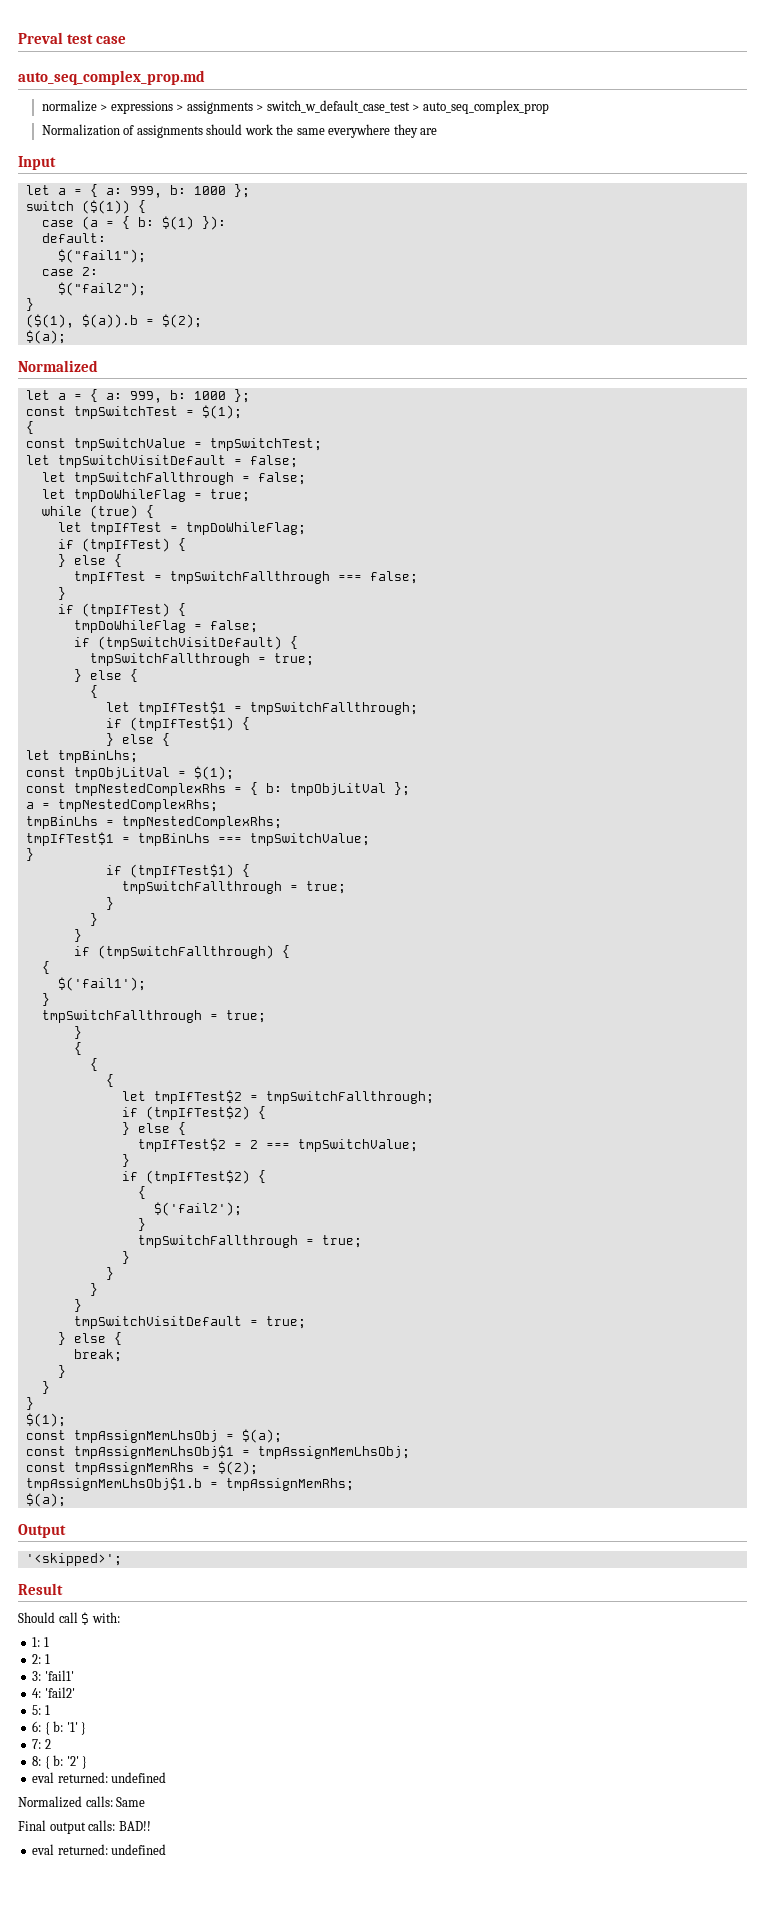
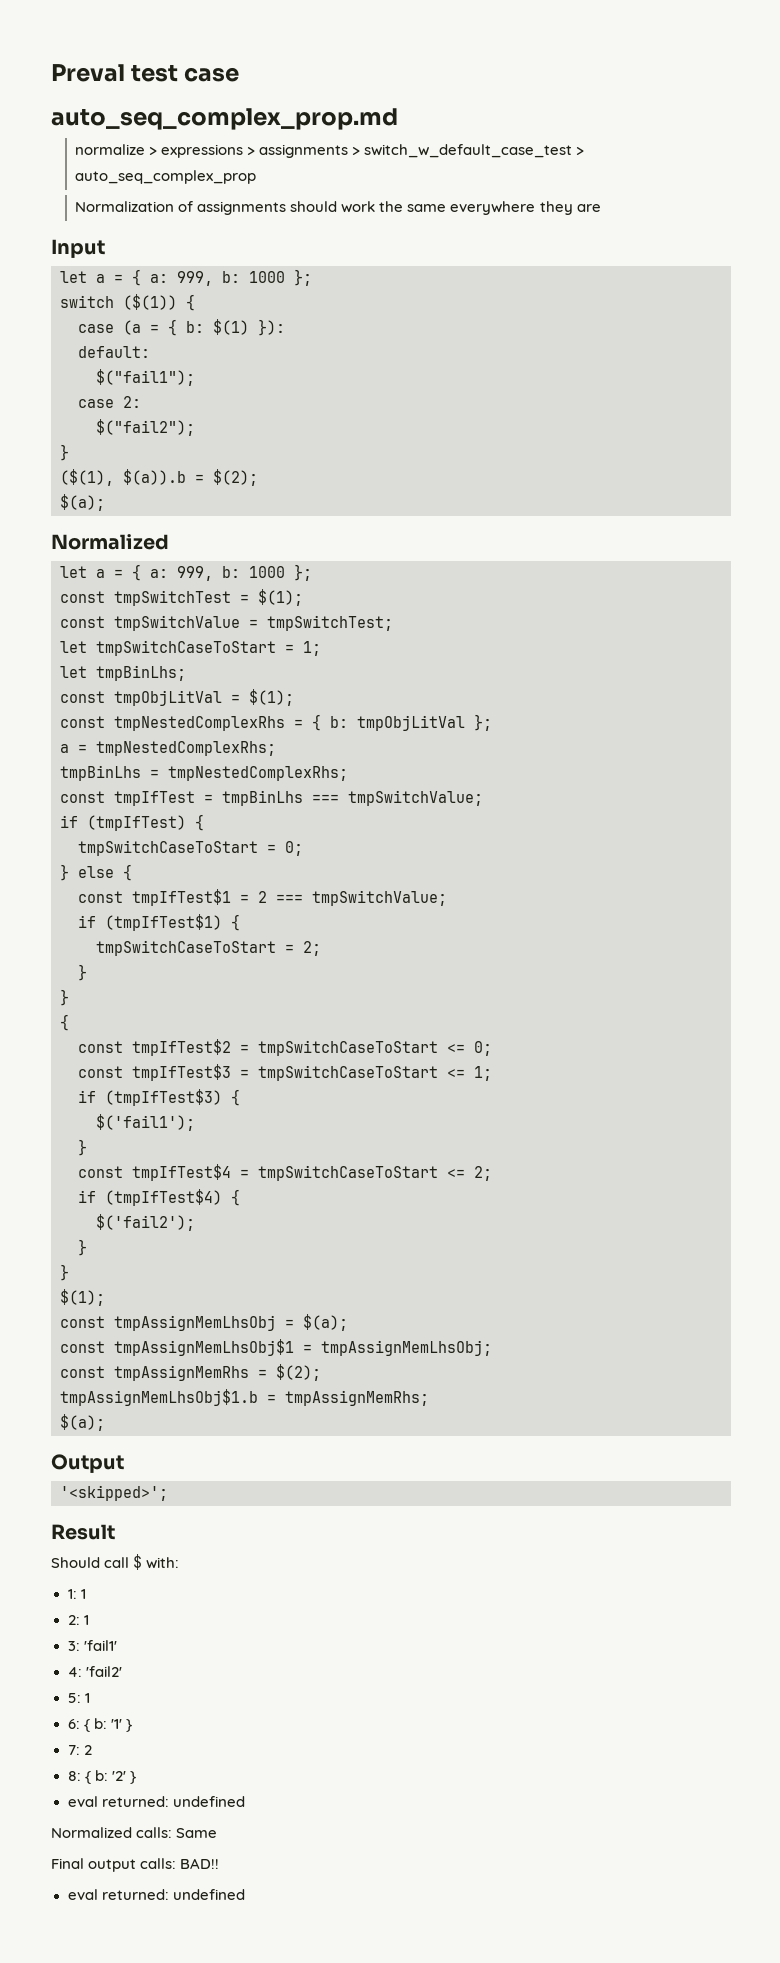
  const tmpSwitchTest = $(1);
- {
- let tmpSwitchVisitDefault = false;
- let tmpSwitchFallthrough = false;
- let tmpDoWhileFlag = true;
- while (true) {
- let tmpIfTest = tmpDoWhileFlag;
- if (tmpIfTest) {
- } else {
- tmpIfTest = tmpSwitchFallthrough === false;
- }
- if (tmpIfTest) {
- tmpDoWhileFlag = false;
- if (tmpSwitchVisitDefault) {
- tmpSwitchFallthrough = true;
- } else {
- {
- let tmpIfTest$1 = tmpSwitchFallthrough;
- if (tmpIfTest$1) {
- } else {
+ let tmpSwitchCaseToStart = 1;
- tmpIfTest$1 = tmpBinLhs === tmpSwitchValue;
- }
+ const tmpIfTest = tmpBinLhs === tmpSwitchValue;
+ if (tmpIfTest) {
+ tmpSwitchCaseToStart = 0;
+ } else {
+ const tmpIfTest$1 = 2 === tmpSwitchValue;
  if (tmpIfTest$1) {
- tmpSwitchFallthrough = true;
+ tmpSwitchCaseToStart = 2;
  }
  }
- }
- if (tmpSwitchFallthrough) {
  {
+ const tmpIfTest$2 = tmpSwitchCaseToStart <= 0;
+ const tmpIfTest$3 = tmpSwitchCaseToStart <= 1;
+ if (tmpIfTest$3) {
  $('fail1');
  }
- tmpSwitchFallthrough = true;
- }
- {
- {
- {
- let tmpIfTest$2 = tmpSwitchFallthrough;
- if (tmpIfTest$2) {
- } else {
- tmpIfTest$2 = 2 === tmpSwitchValue;
- }
- if (tmpIfTest$2) {
- {
+ const tmpIfTest$4 = tmpSwitchCaseToStart <= 2;
+ if (tmpIfTest$4) {
  $('fail2');
- }
- tmpSwitchFallthrough = true;
- }
- }
- }
- }
- tmpSwitchVisitDefault = true;
- } else {
- break;
- }

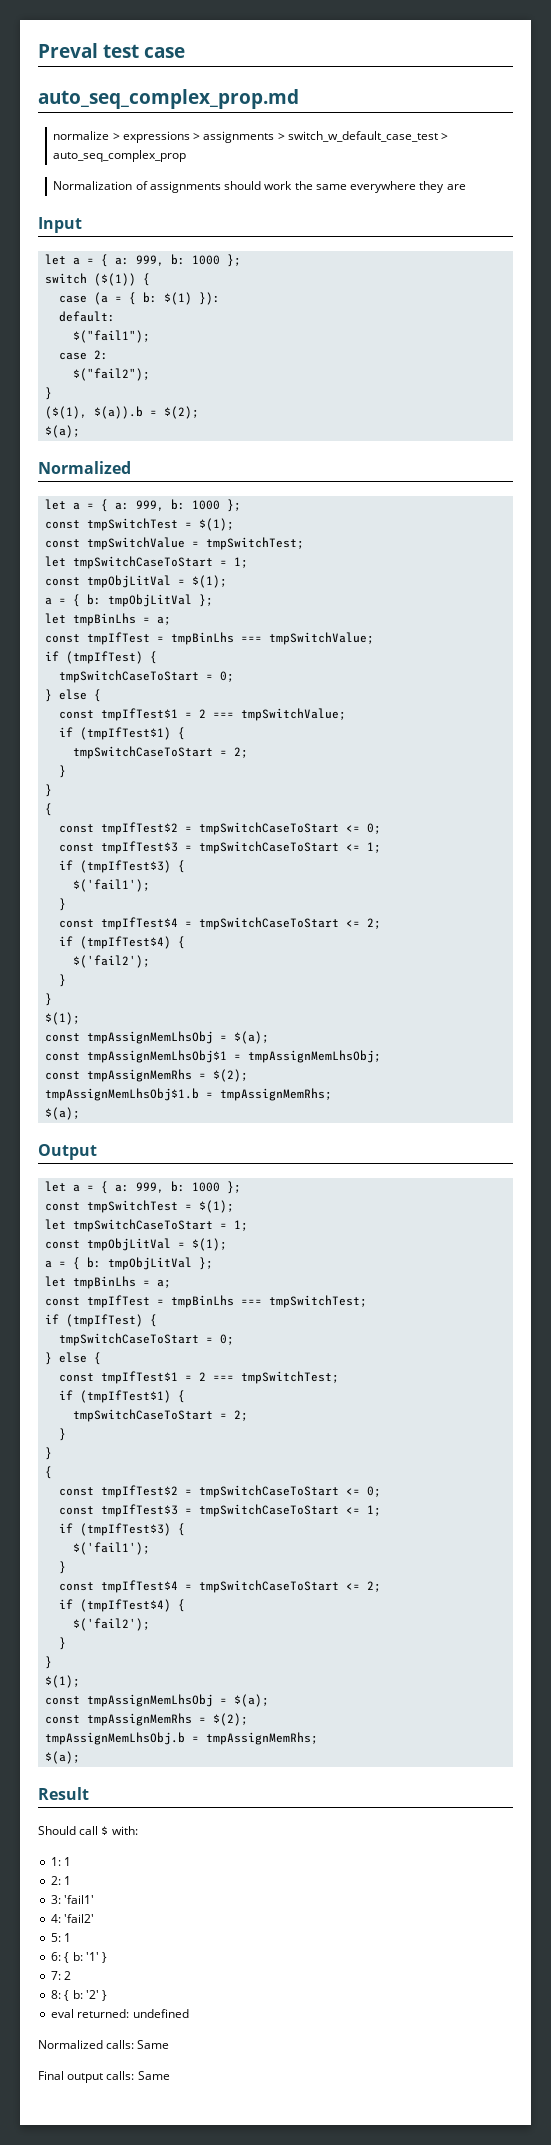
  const tmpSwitchValue = tmpSwitchTest;
  let tmpSwitchCaseToStart = 1;
- let tmpBinLhs;
  const tmpObjLitVal = $(1);
- const tmpNestedComplexRhs = { b: tmpObjLitVal };
- a = tmpNestedComplexRhs;
- tmpBinLhs = tmpNestedComplexRhs;
+ a = { b: tmpObjLitVal };
+ let tmpBinLhs = a;
  Output
- '<skipped>';
+ let a = { a: 999, b: 1000 };
+ const tmpSwitchTest = $(1);
+ let tmpSwitchCaseToStart = 1;
+ const tmpObjLitVal = $(1);
+ a = { b: tmpObjLitVal };
+ let tmpBinLhs = a;
+ const tmpIfTest = tmpBinLhs === tmpSwitchTest;
+ if (tmpIfTest) {
+ tmpSwitchCaseToStart = 0;
+ } else {
+ const tmpIfTest$1 = 2 === tmpSwitchTest;
+ if (tmpIfTest$1) {
+ tmpSwitchCaseToStart = 2;
+ }
+ }
+ {
+ const tmpIfTest$2 = tmpSwitchCaseToStart <= 0;
+ const tmpIfTest$3 = tmpSwitchCaseToStart <= 1;
+ if (tmpIfTest$3) {
+ $('fail1');
+ }
+ const tmpIfTest$4 = tmpSwitchCaseToStart <= 2;
+ if (tmpIfTest$4) {
+ $('fail2');
+ }
+ }
+ $(1);
+ const tmpAssignMemLhsObj = $(a);
+ const tmpAssignMemRhs = $(2);
+ tmpAssignMemLhsObj.b = tmpAssignMemRhs;
+ $(a);
- Final output calls: BAD!!
- eval returned: undefined
+ Final output calls: Same

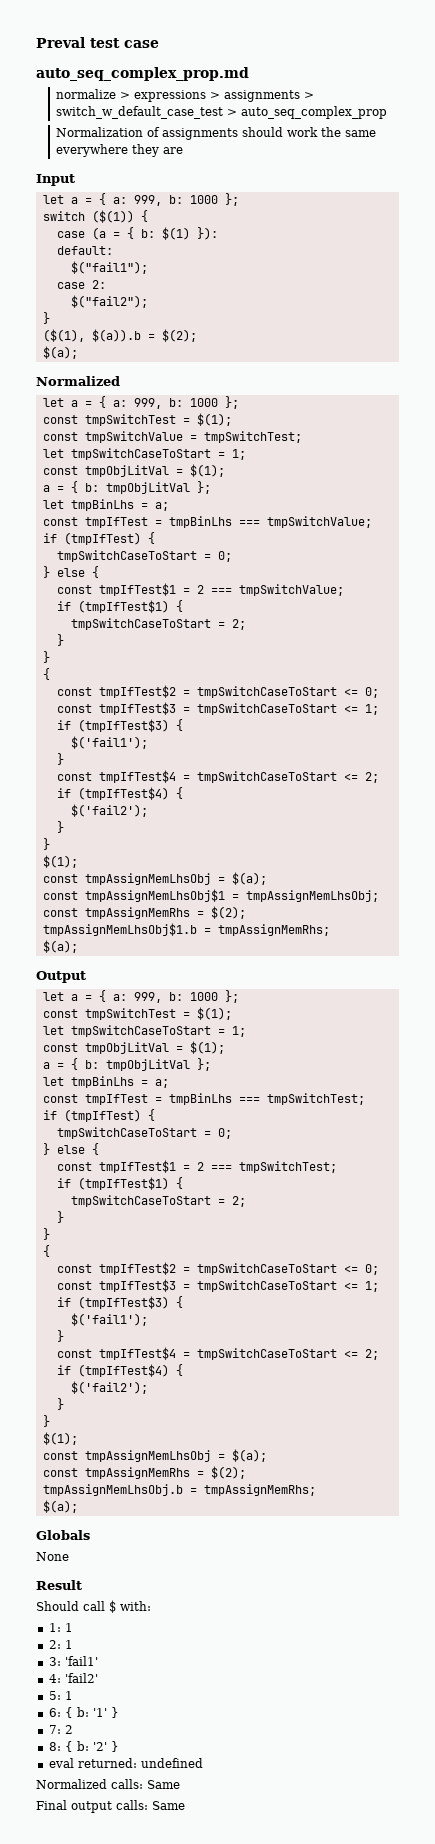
+ Globals
+ None

